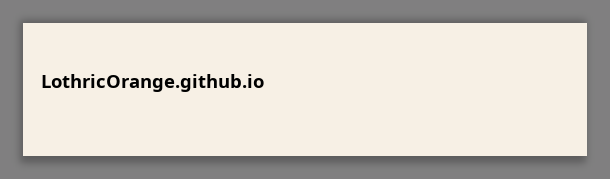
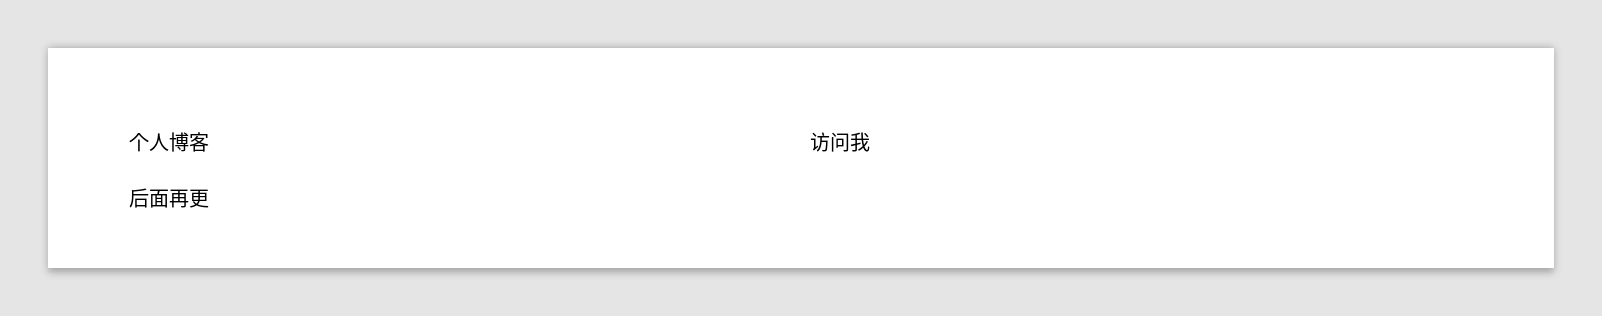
- LothricOrange.github.io
+ 个人博客
+ 后面再更
+ 访问我

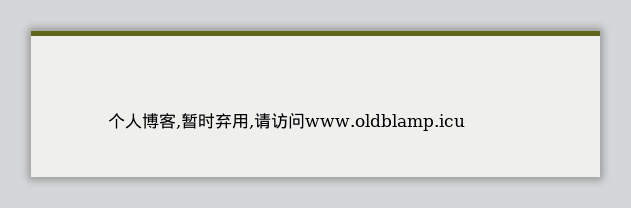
- 个人博客
- 后面再更
- 访问我
+ 个人博客,暂时弃用,请访问www.oldblamp.icu

